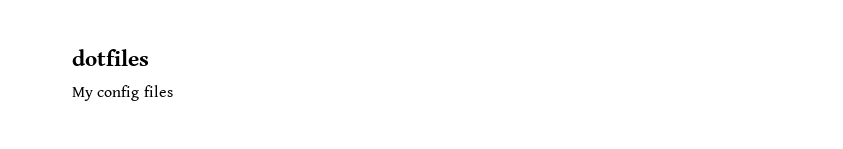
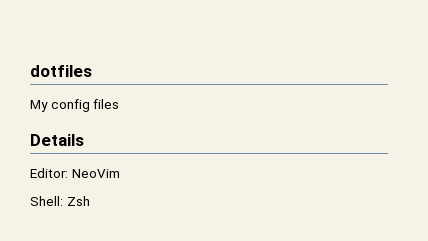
+ Details
+ Editor: NeoVim
+ Shell: Zsh

